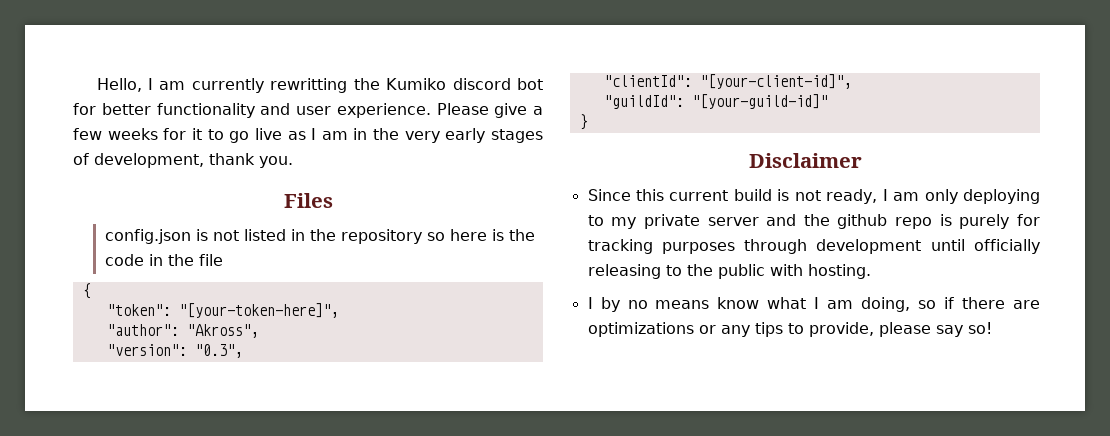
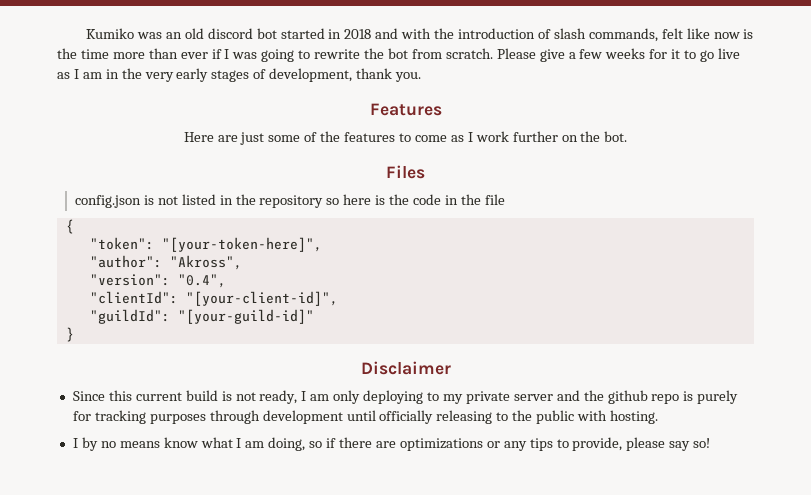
- Hello, I am currently rewritting the Kumiko discord bot for better functionality and user experience.
+ Kumiko was an old discord bot started in 2018 and with the introduction of slash commands, felt like now is the time more than ever if I was going to rewrite the bot from scratch.
+ Features
+ Here are just some of the features to come as I work further on the bot.
- "version": "0.3",
+ "version": "0.4",

